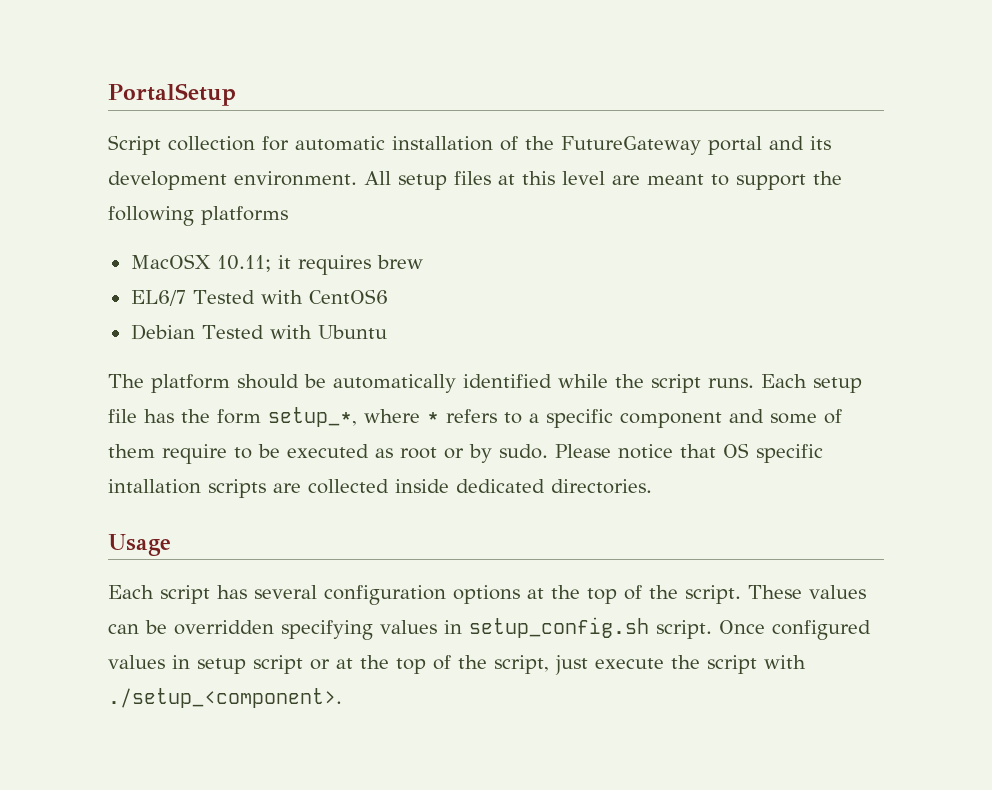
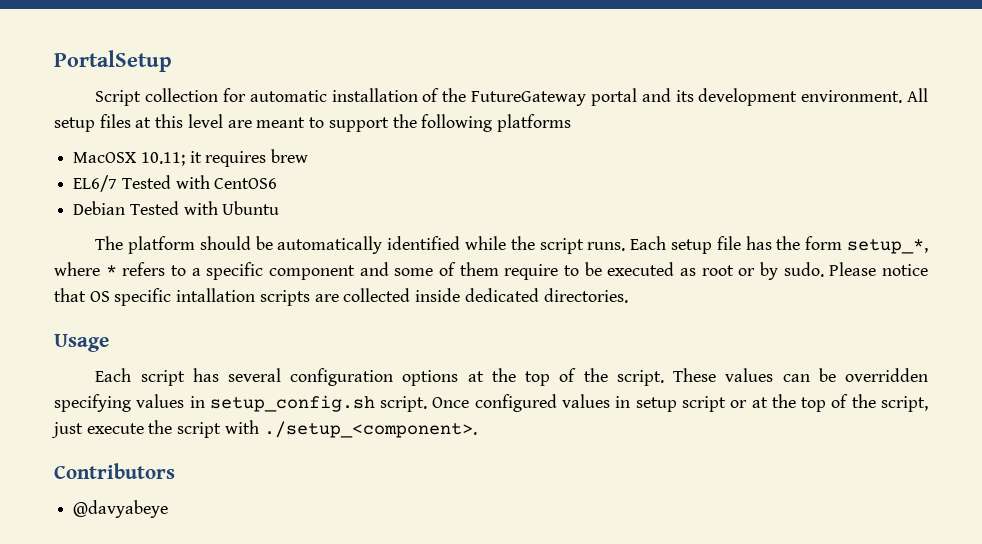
+ Contributors
+ @davyabeye

